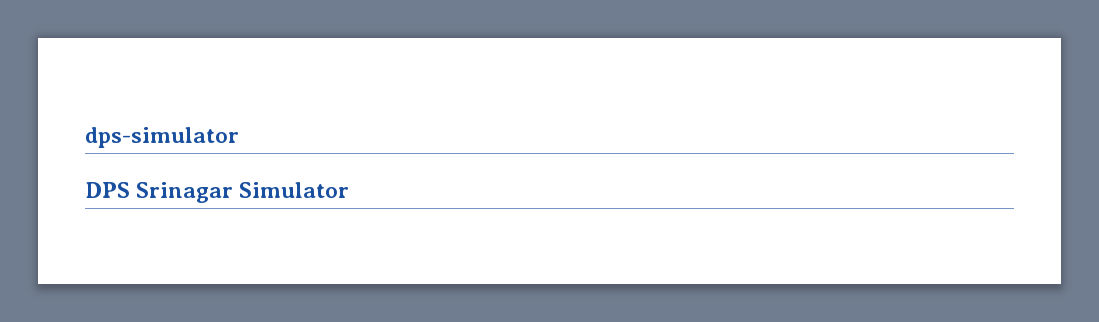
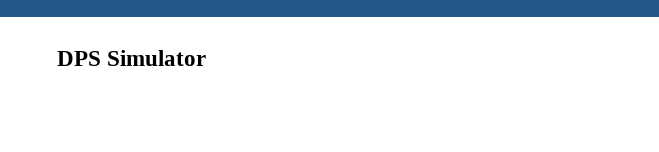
- dps-simulator
- DPS Srinagar Simulator
+ DPS Simulator

